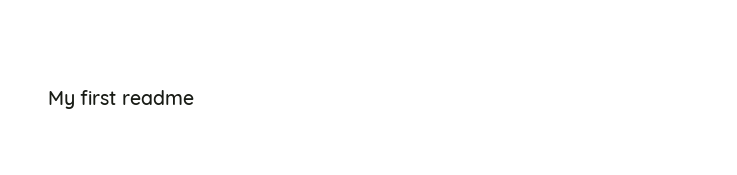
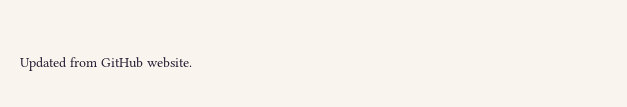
- My first readme
+ Updated from GitHub website.

